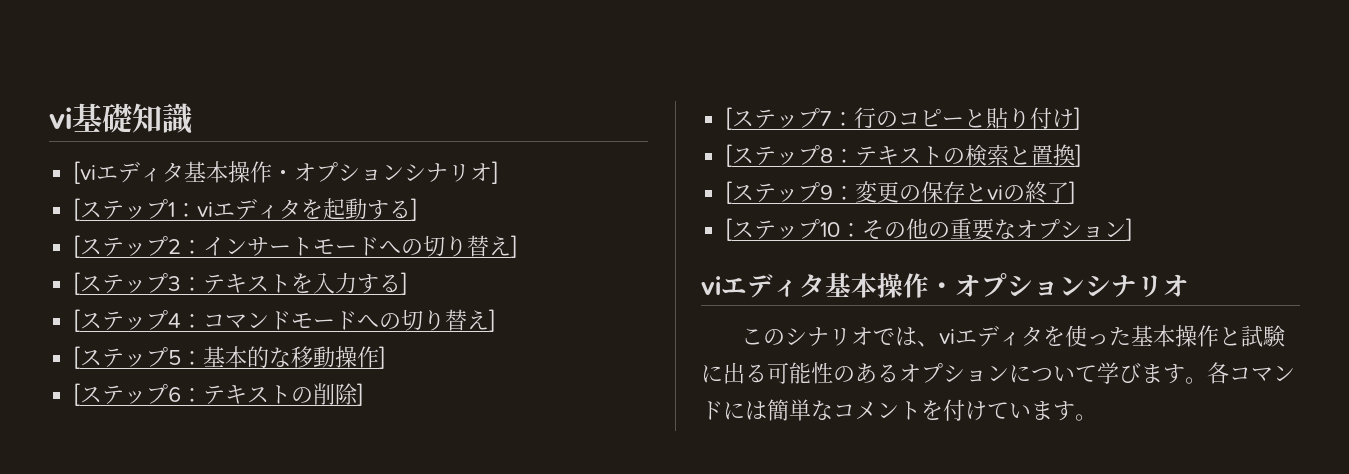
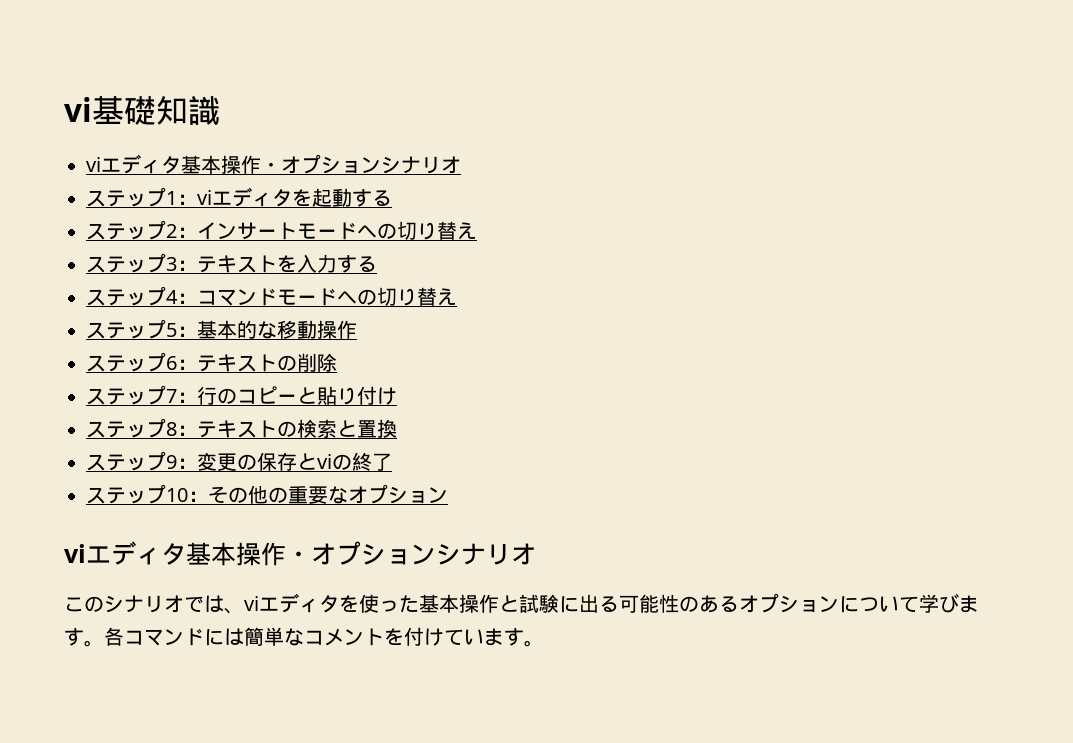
  vi基礎知識
- [viエディタ基本操作・オプションシナリオ]
- [ステップ1：
+ viエディタ基本操作・オプションシナリオ
+ ステップ1：
- viエディタを起動する]
- [ステップ2：
+ viエディタを起動する
+ ステップ2：
- インサートモードへの切り替え]
- [ステップ3：
+ インサートモードへの切り替え
+ ステップ3：
- テキストを入力する]
- [ステップ4：
+ テキストを入力する
+ ステップ4：
- コマンドモードへの切り替え]
- [ステップ5：
+ コマンドモードへの切り替え
+ ステップ5：
- 基本的な移動操作]
- [ステップ6：
+ 基本的な移動操作
+ ステップ6：
- テキストの削除]
- [ステップ7：
+ テキストの削除
+ ステップ7：
- 行のコピーと貼り付け]
- [ステップ8：
+ 行のコピーと貼り付け
+ ステップ8：
- テキストの検索と置換]
- [ステップ9：
+ テキストの検索と置換
+ ステップ9：
- 変更の保存とviの終了]
- [ステップ10：
+ 変更の保存とviの終了
+ ステップ10：
- その他の重要なオプション]
+ その他の重要なオプション

